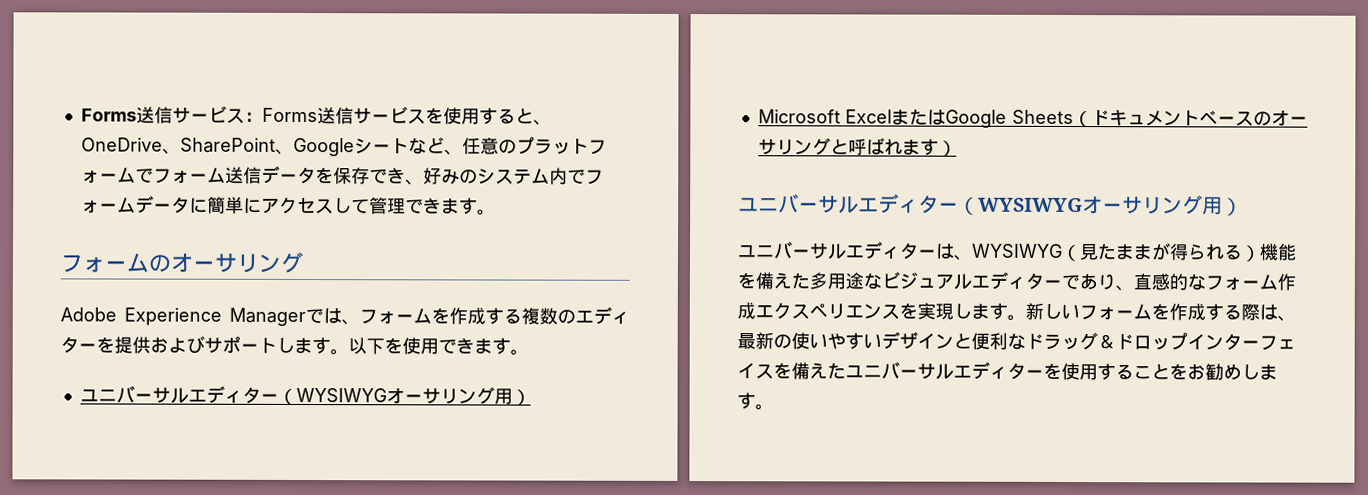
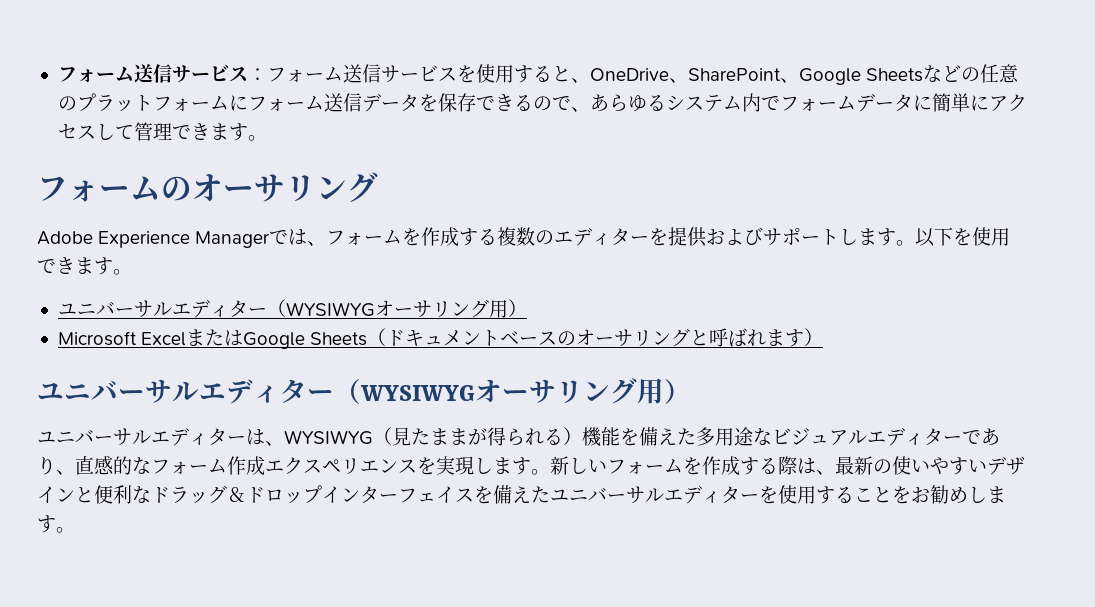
- Forms送信サービス：Forms送信サービスを使用すると、OneDrive、SharePoint、Googleシートなど、任意のプラットフォームでフォーム送信データを保存でき、好みのシステム内でフォームデータに簡単にアクセスして管理できます。
+ フォーム送信サービス：フォーム送信サービスを使用すると、OneDrive、SharePoint、Google Sheetsなどの任意のプラットフォームにフォーム送信データを保存できるので、あらゆるシステム内でフォームデータに簡単にアクセスして管理できます。

